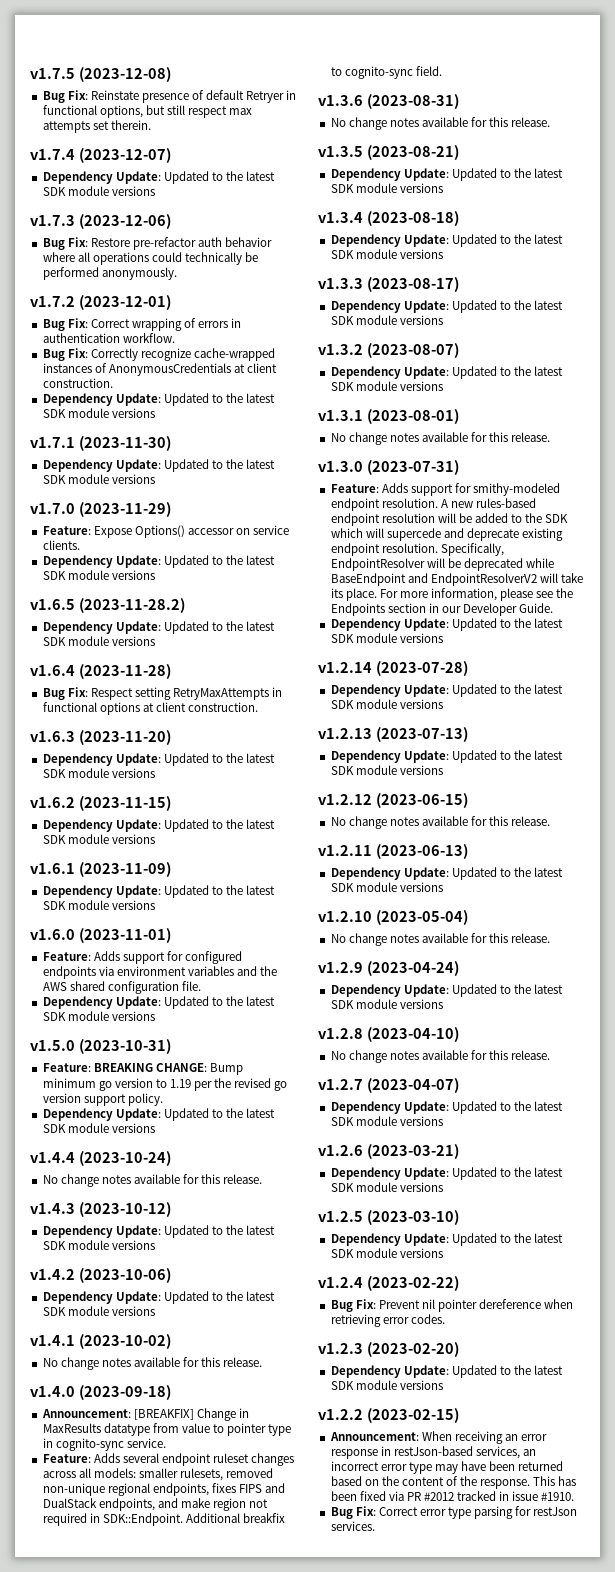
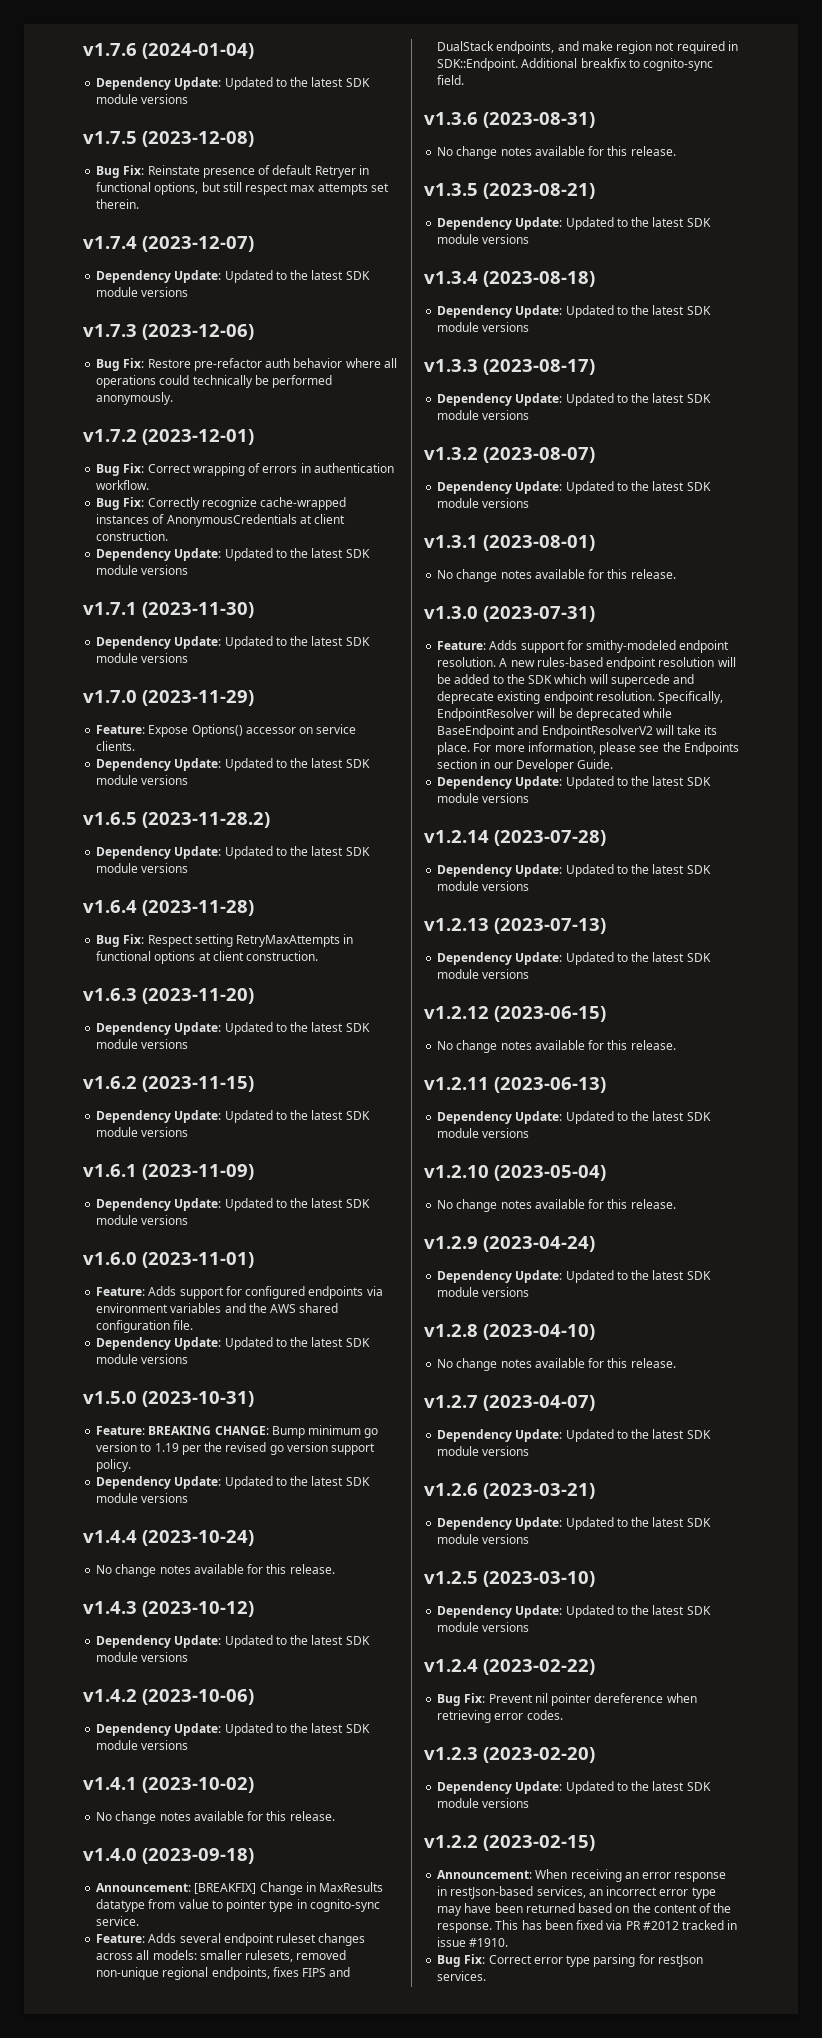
+ v1.7.6 (2024-01-04)
+ Dependency Update: Updated to the latest SDK module versions

